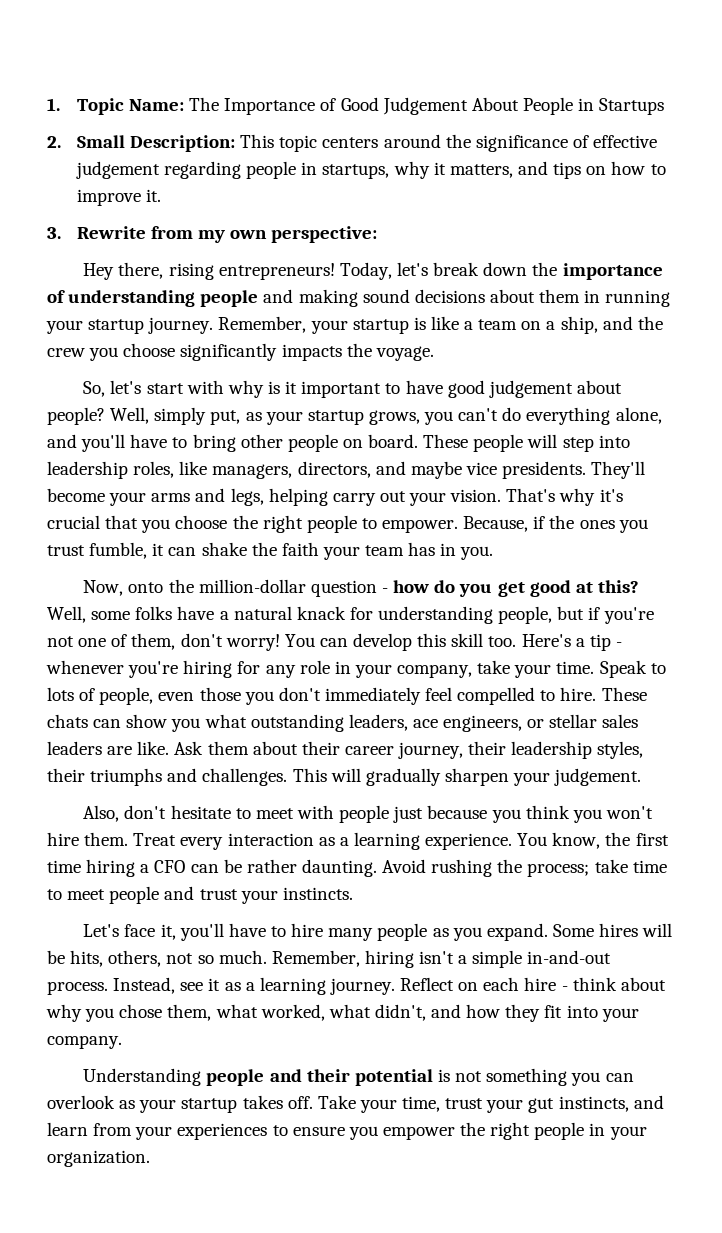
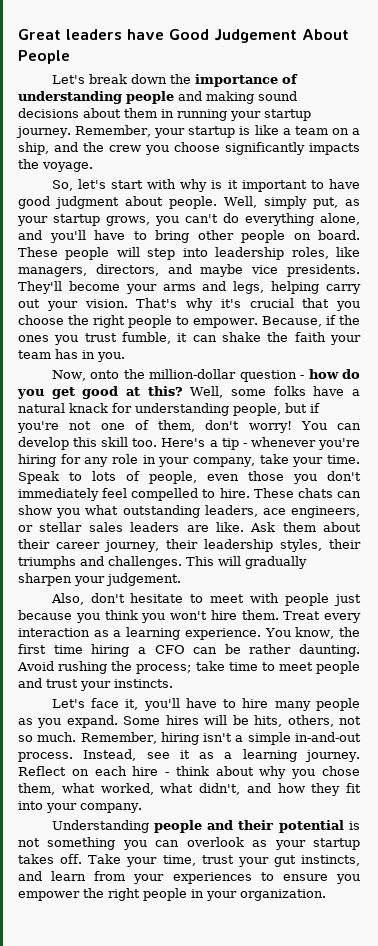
- 1. Topic Name: The Importance of Good Judgement About People in Startups
- 2. Small Description: This topic centers around the significance of effective judgement regarding people in startups, why it matters, and tips on how to improve it.
- 3. Rewrite from my own perspective:
- Hey there, rising entrepreneurs! Today, let's break down the importance of understanding people and making sound decisions about them in running your startup journey.
+ Great leaders have Good Judgement About People
+ Let's break down the importance of understanding people and making sound decisions about them in running your startup journey.
- So, let's start with why is it important to have good judgement about people?
+ So, let's start with why is it important to have good judgment about people.

